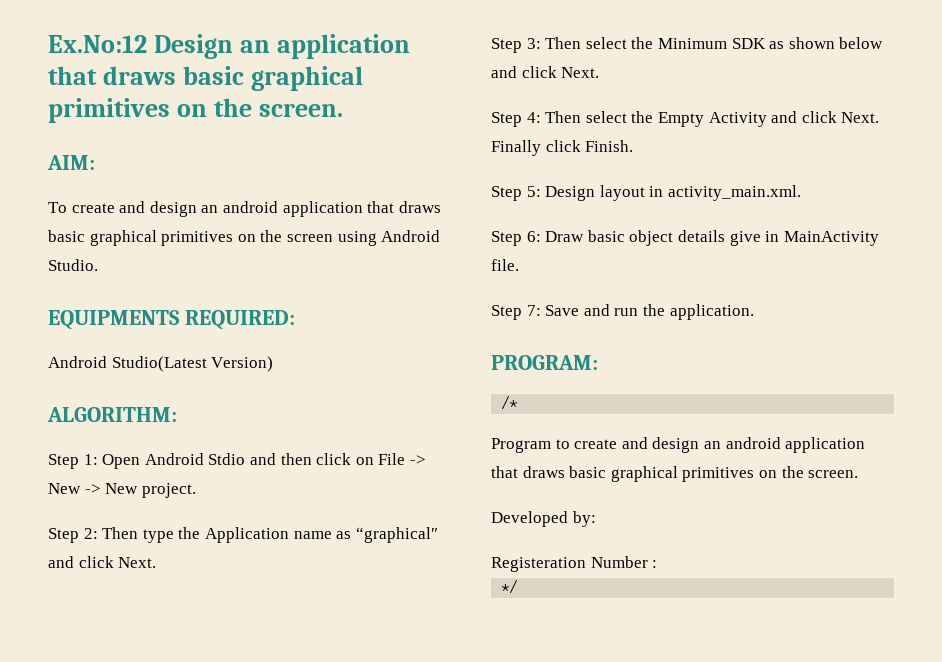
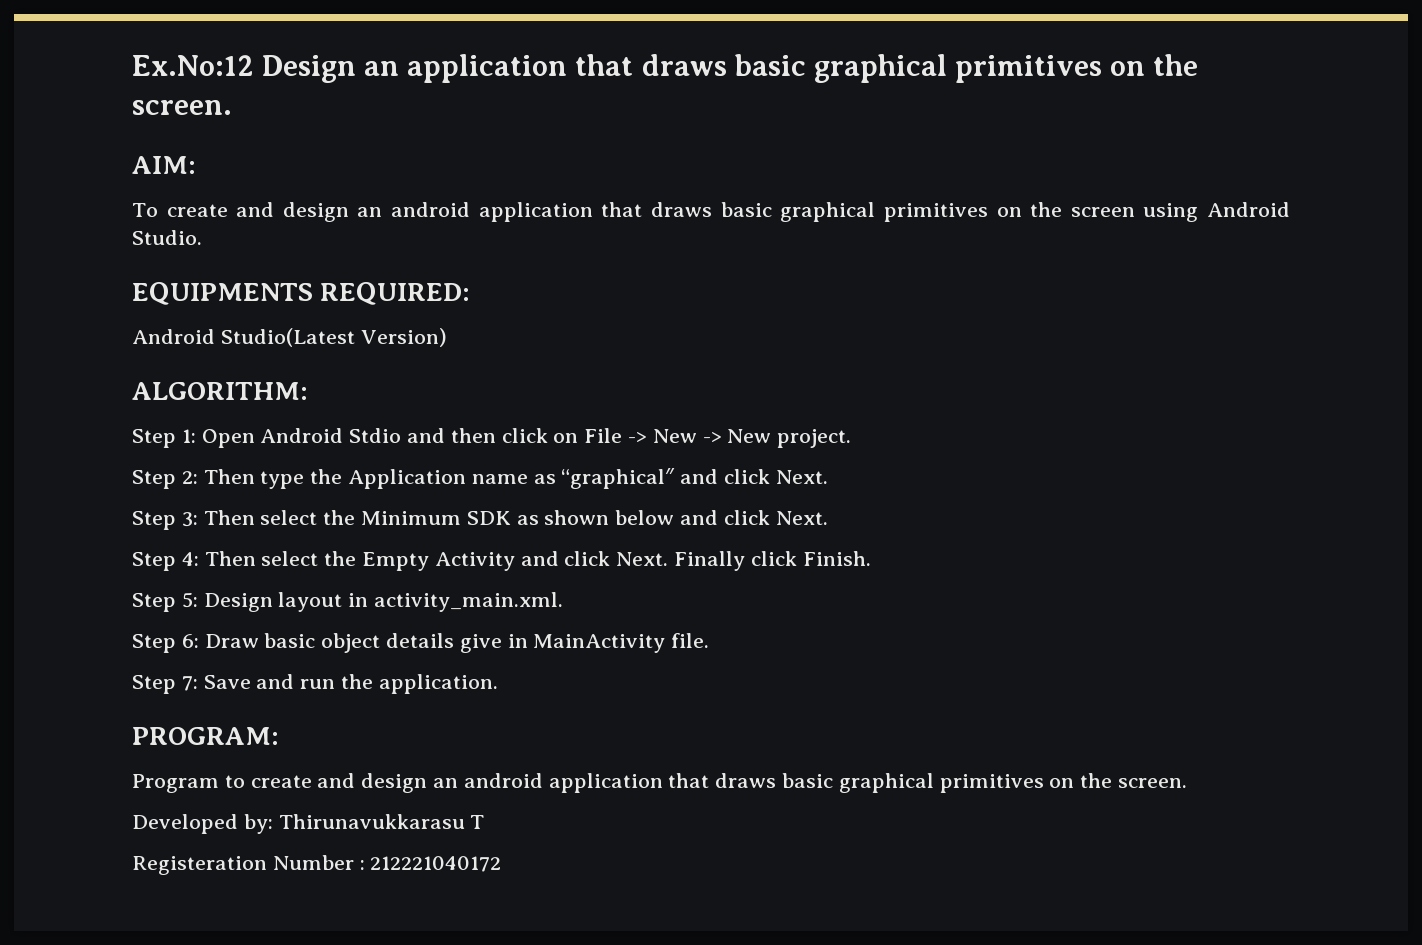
- /*
- Developed by:
+ Developed by: Thirunavukkarasu T
- Registeration Number :
- */
+ Registeration Number : 212221040172

